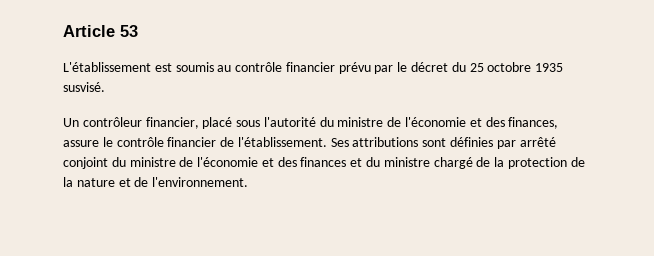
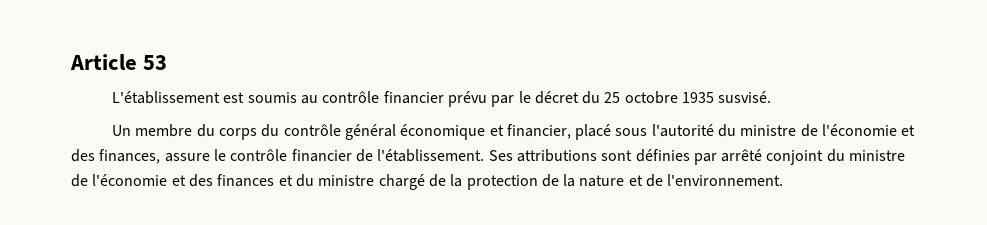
- Un contrôleur financier, placé sous l'autorité du ministre de l'économie et des finances, assure le contrôle financier de l'établissement.
+ Un membre du corps du contrôle général économique et financier, placé sous l'autorité du ministre de l'économie et des finances, assure le contrôle financier de l'établissement.

